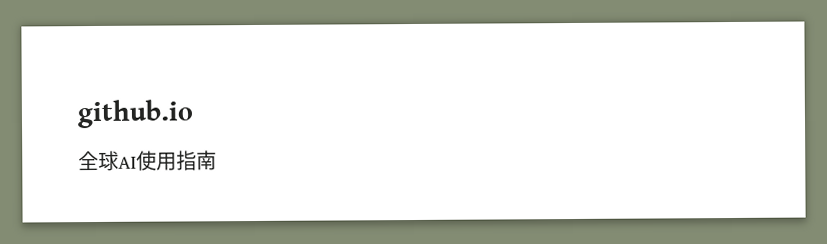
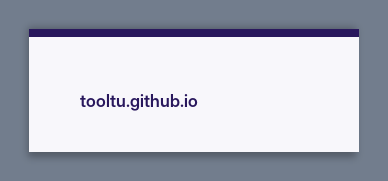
- github.io
- 全球AI使用指南
+ tooltu.github.io

